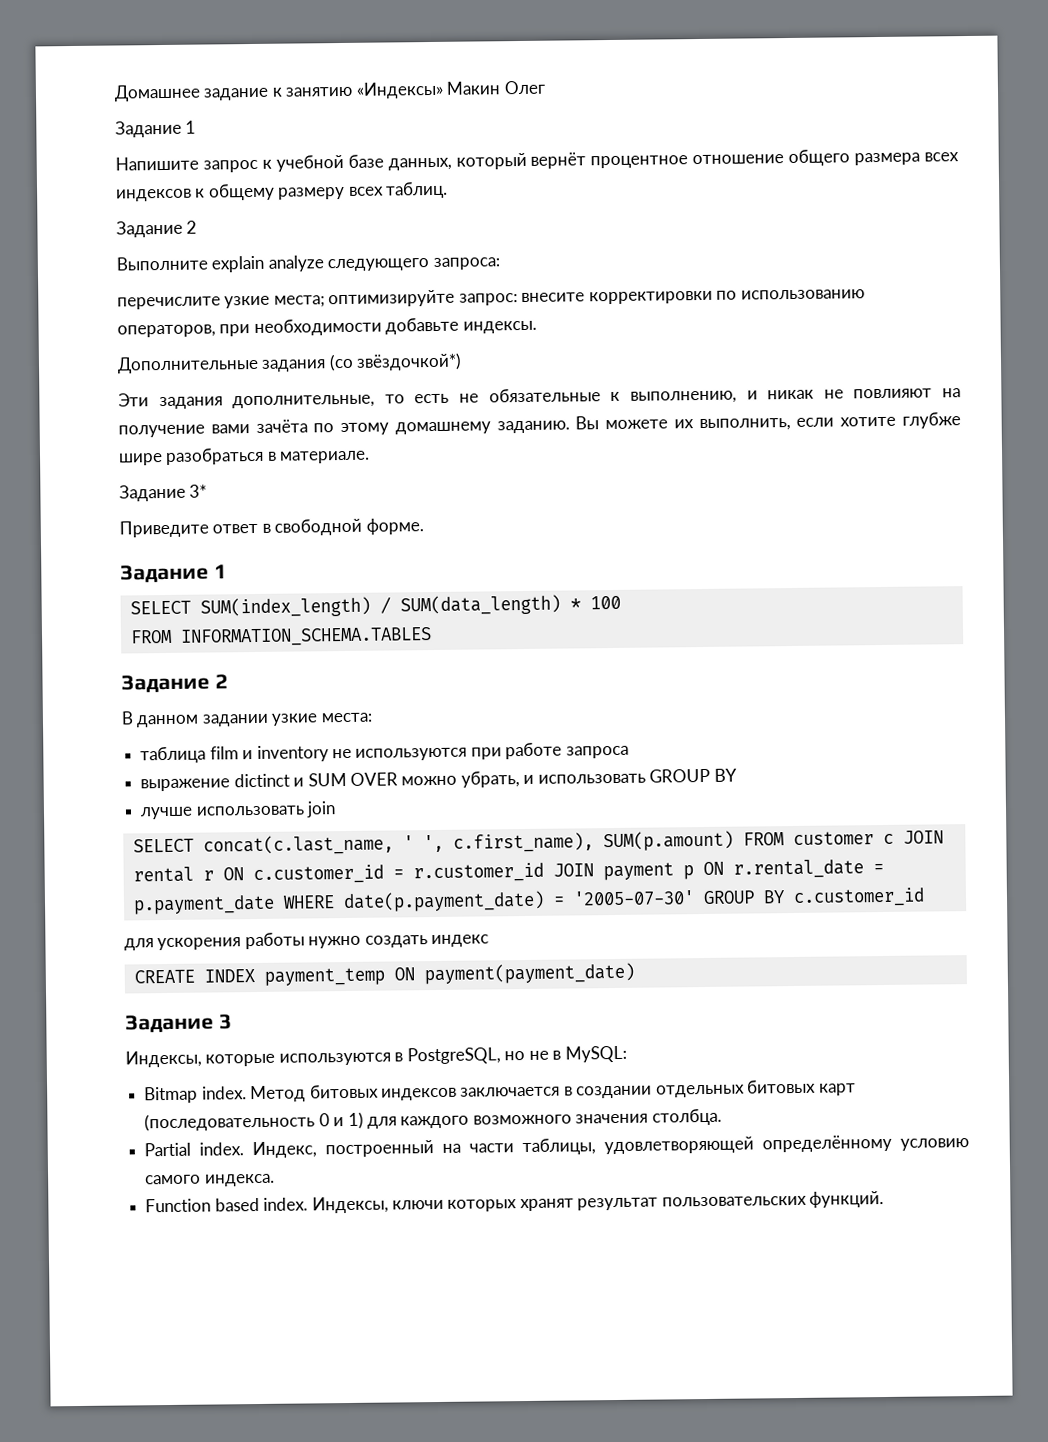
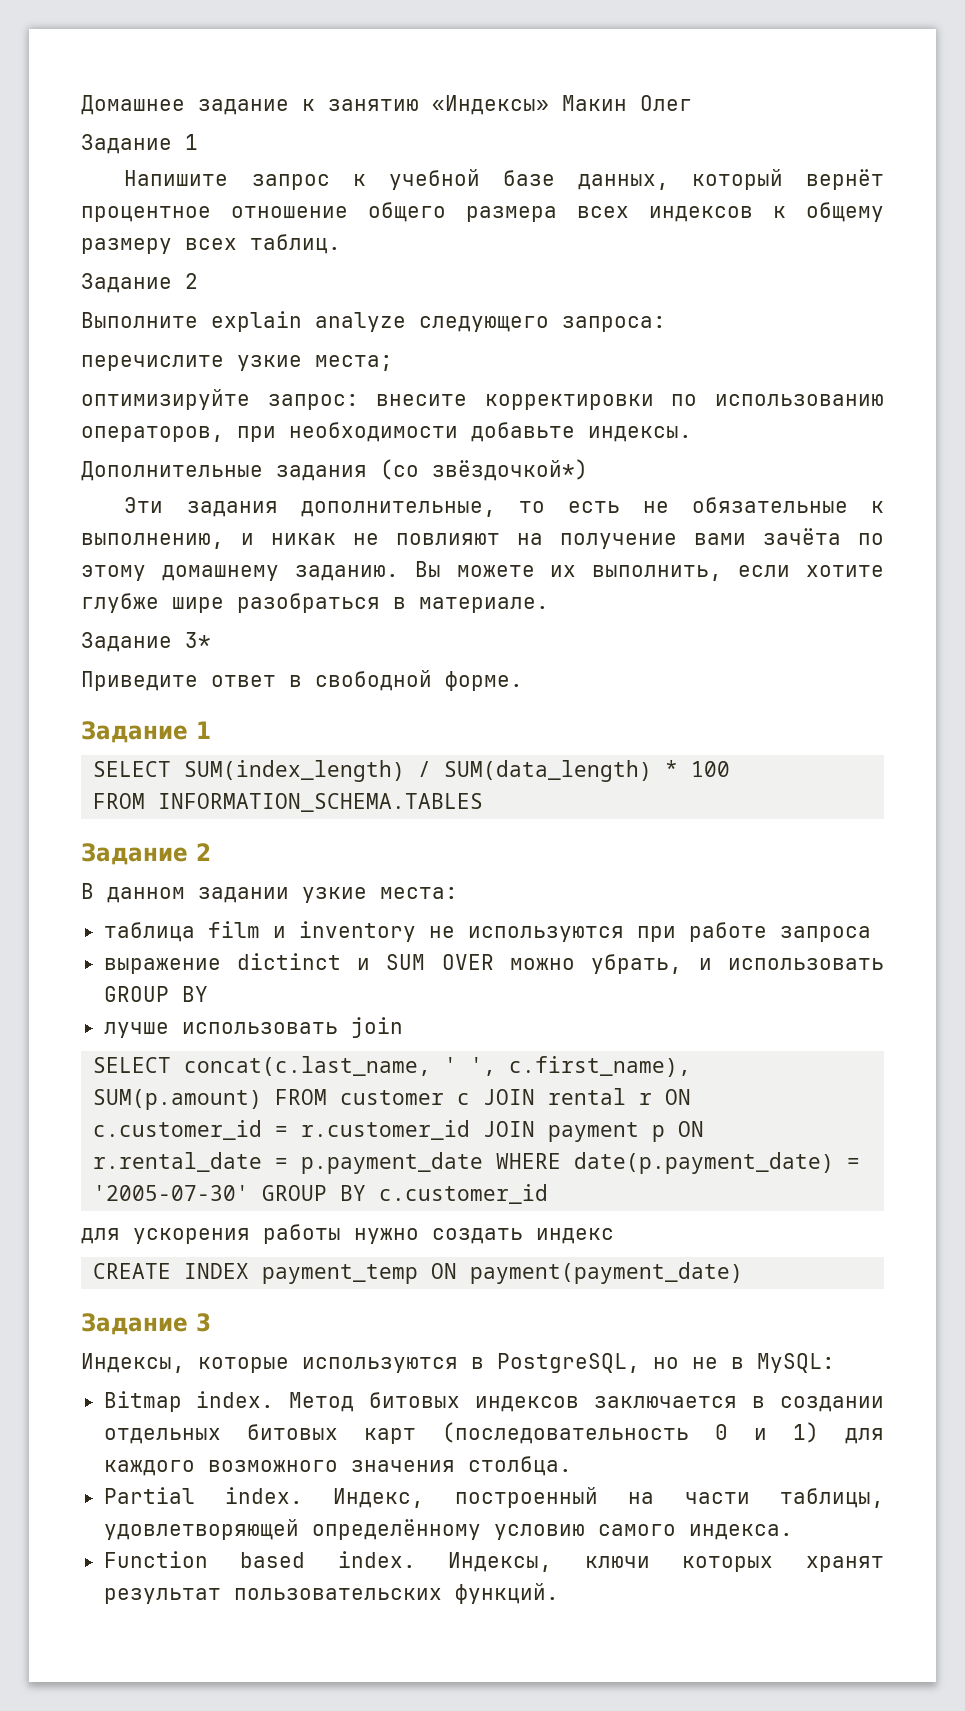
- перечислите узкие места; оптимизируйте запрос: внесите корректировки по использованию операторов, при необходимости добавьте индексы.
+ перечислите узкие места;
+ оптимизируйте запрос: внесите корректировки по использованию операторов, при необходимости добавьте индексы.

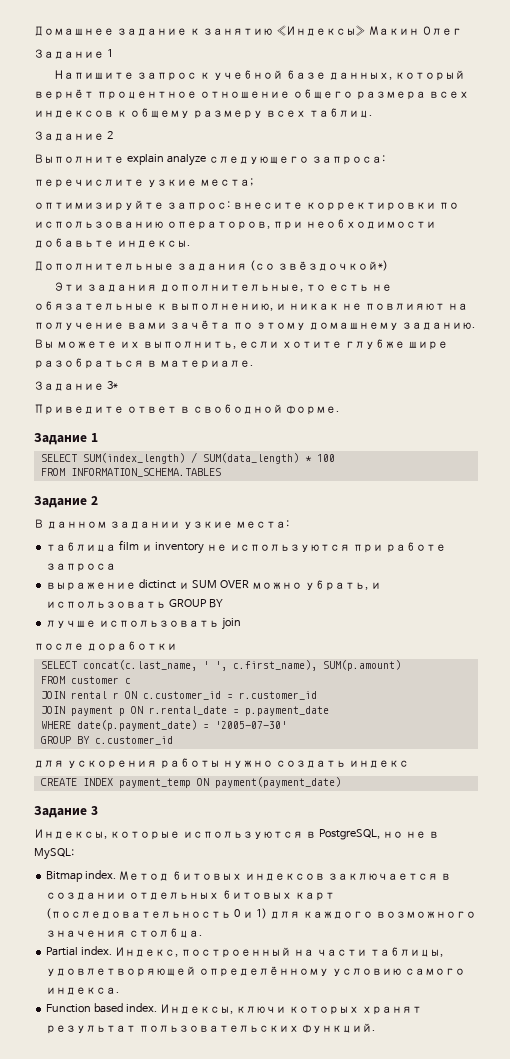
+ после доработки
- SELECT concat(c.last_name, ' ', c.first_name), SUM(p.amount) FROM customer c JOIN rental r ON c.customer_id = r.customer_id JOIN payment p ON r.rental_date = p.payment_date WHERE date(p.payment_date) = '2005-07-30' GROUP BY c.customer_id
+ SELECT concat(c.last_name, ' ', c.first_name), SUM(p.amount)
+ FROM customer c
+ JOIN rental r ON c.customer_id = r.customer_id
+ JOIN payment p ON r.rental_date = p.payment_date
+ WHERE date(p.payment_date) = '2005-07-30'
+ GROUP BY c.customer_id

